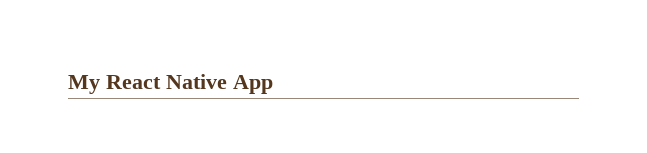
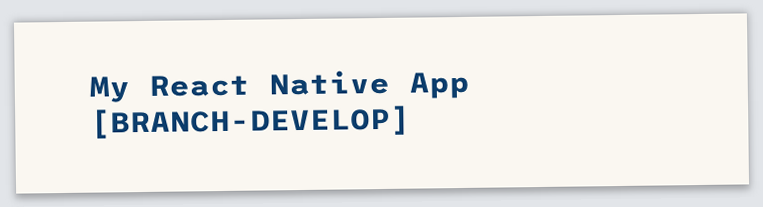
- My React Native App
+ My React Native App [BRANCH-DEVELOP]

